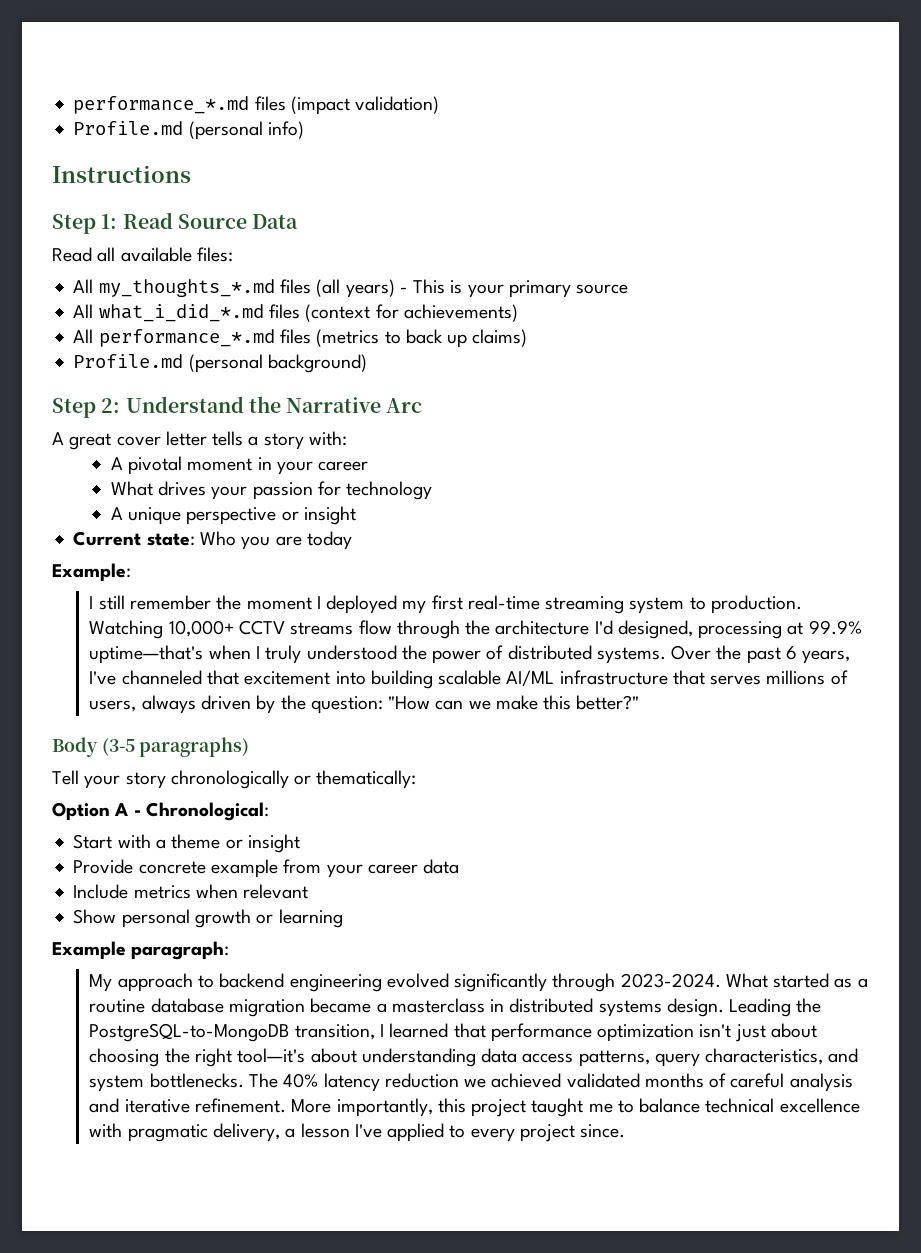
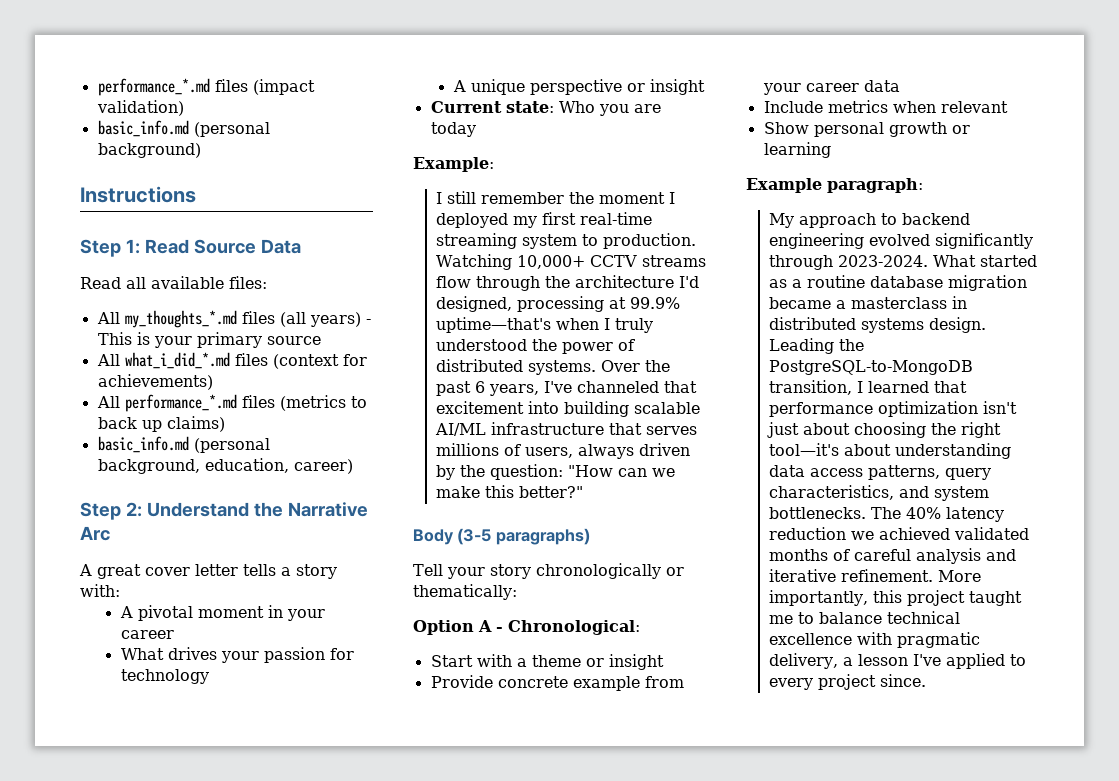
- Profile.md (personal info)
+ basic_info.md (personal background)
- Profile.md (personal background)
+ basic_info.md (personal background, education, career)

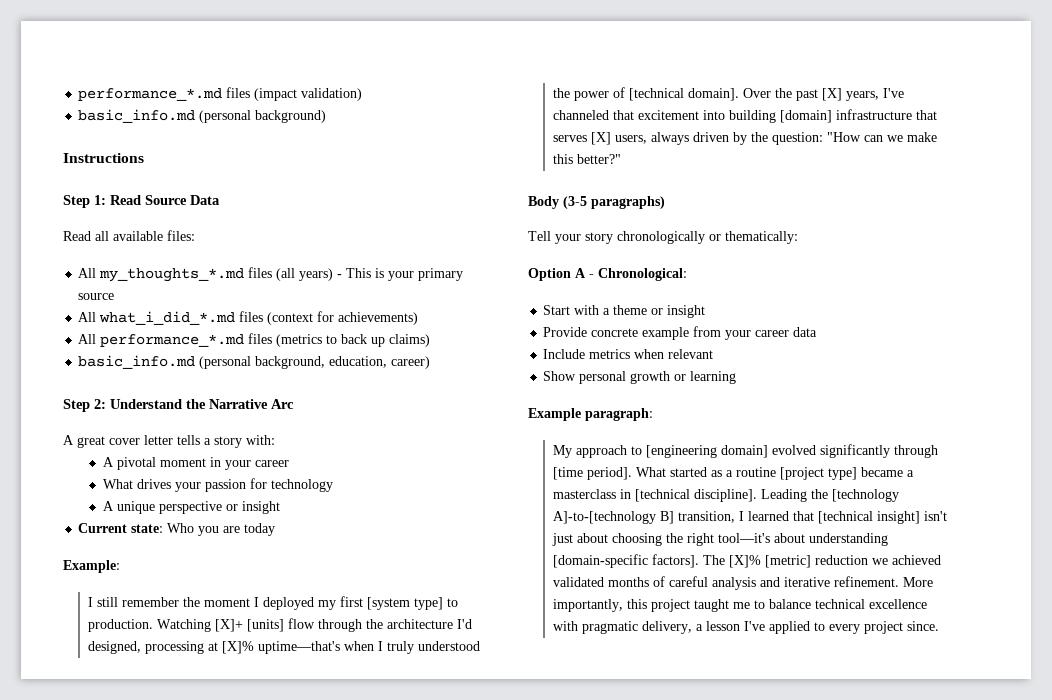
- I still remember the moment I deployed my first real-time streaming system to production. Watching 10,000+ CCTV streams flow through the architecture I'd designed, processing at 99.9% uptime—that's when I truly understood the power of distributed systems.
+ I still remember the moment I deployed my first [system type] to production. Watching [X]+ [units] flow through the architecture I'd designed, processing at [X]% uptime—that's when I truly understood the power of [technical domain].
- Over the past 6 years, I've channeled that excitement into building scalable AI/ML infrastructure that serves millions of users, always driven by the question: "How can we make this better?"
+ Over the past [X] years, I've channeled that excitement into building [domain] infrastructure that serves [X] users, always driven by the question: "How can we make this better?"
- My approach to backend engineering evolved significantly through 2023-2024.
+ My approach to [engineering domain] evolved significantly through [time period].
- What started as a routine database migration became a masterclass in distributed systems design. Leading the PostgreSQL-to-MongoDB transition, I learned that performance optimization isn't just about choosing the right tool—it's about understanding data access patterns, query characteristics, and system bottlenecks. The 40% latency reduction we achieved validated months of careful analysis and iterative refinement.
+ What started as a routine [project type] became a masterclass in [technical discipline]. Leading the [technology A]-to-[technology B] transition, I learned that [technical insight] isn't just about choosing the right tool—it's about understanding [domain-specific factors]. The [X]% [metric] reduction we achieved validated months of careful analysis and iterative refinement.

